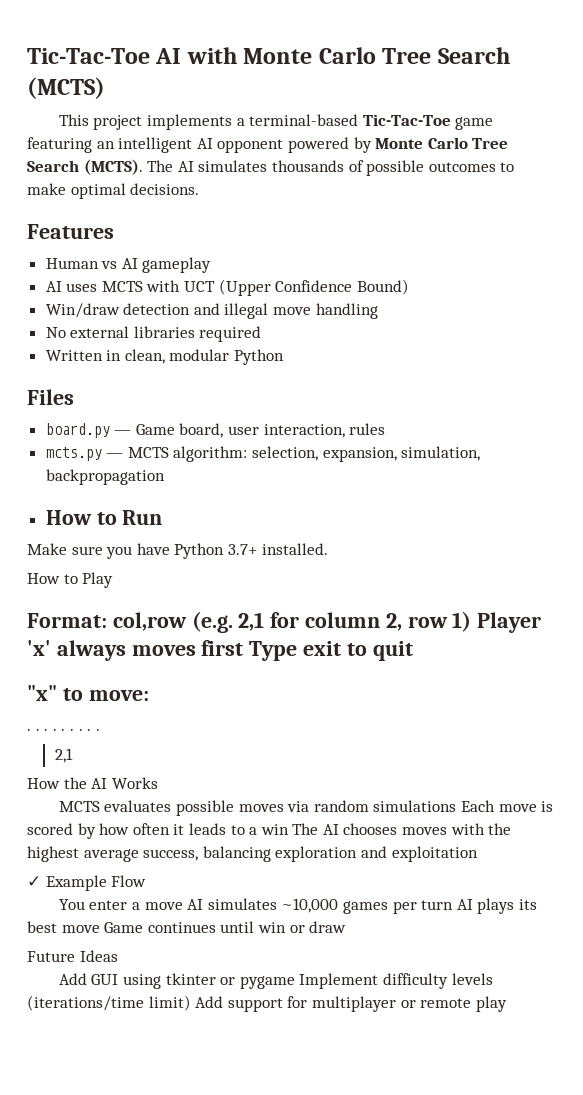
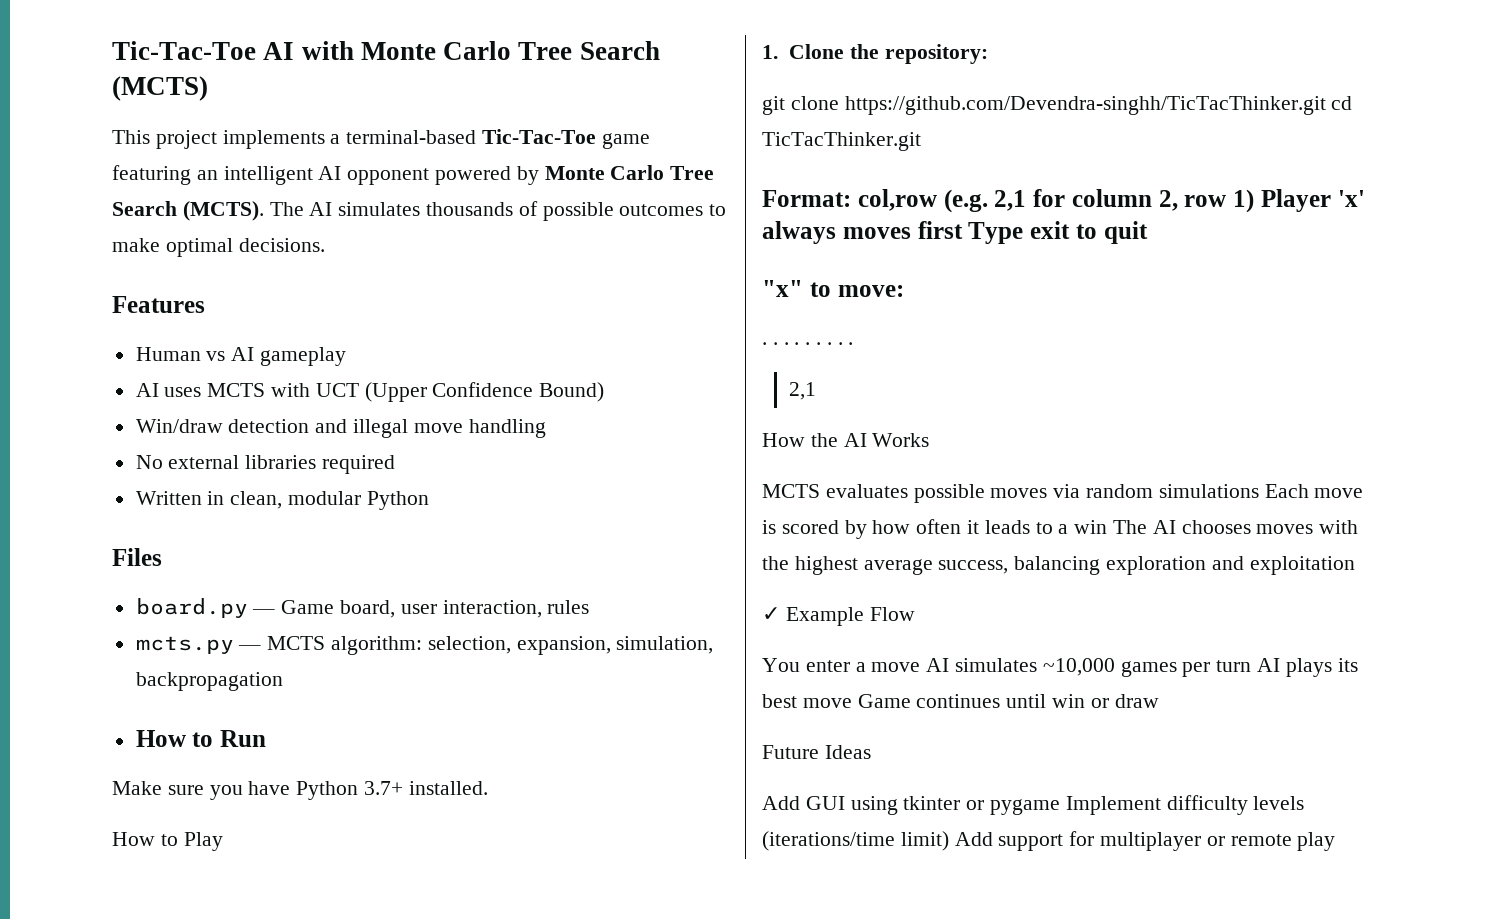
+ 1. Clone the repository:
+ git clone https://github.com/Devendra-singhh/TicTacThinker.git cd TicTacThinker.git

